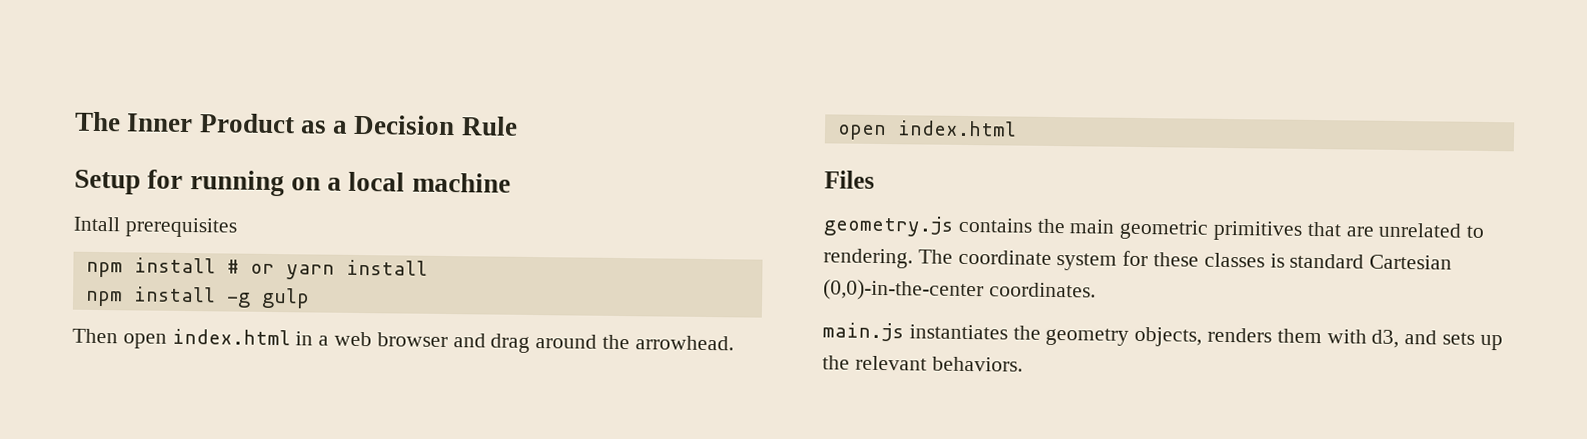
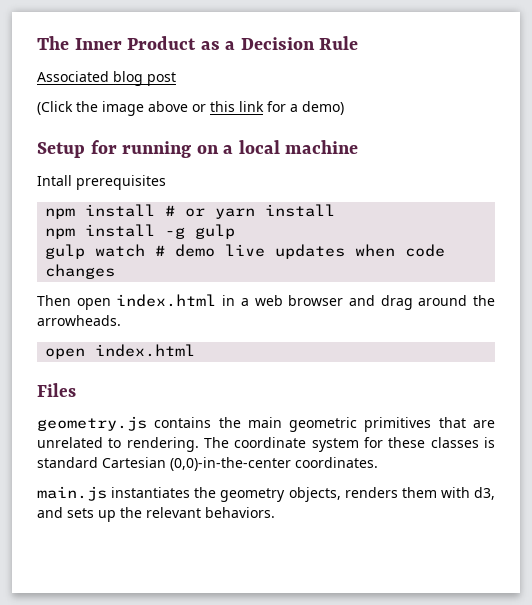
+ Associated blog post
+ (Click the image above or this link for a demo)
+ gulp watch # demo live updates when code changes
- Then open index.html in a web browser and drag around the arrowhead.
+ Then open index.html in a web browser and drag around the arrowheads.

